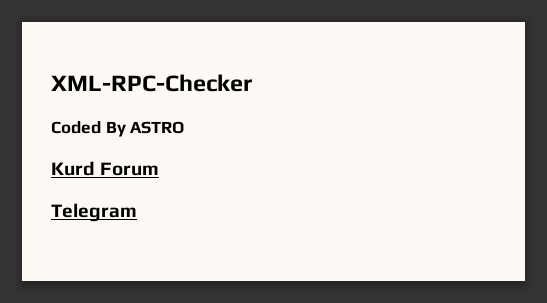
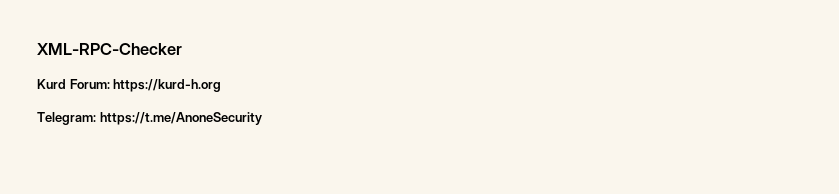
- Coded By ASTRO
- Kurd Forum
- Telegram
+ Kurd Forum: https://kurd-h.org
+ Telegram: https://t.me/AnoneSecurity

